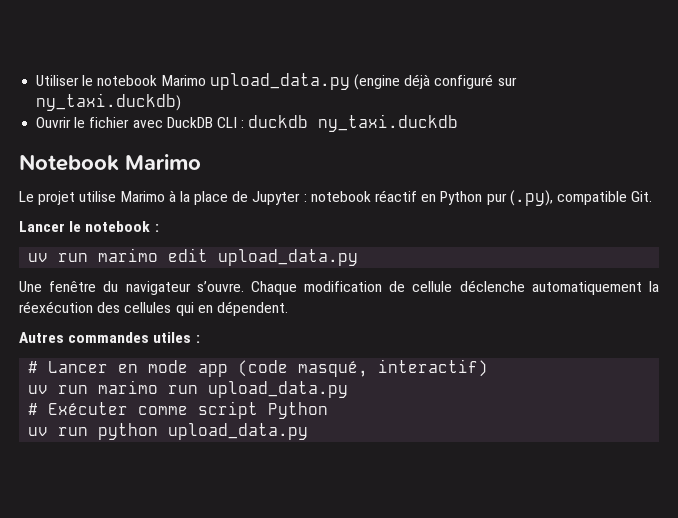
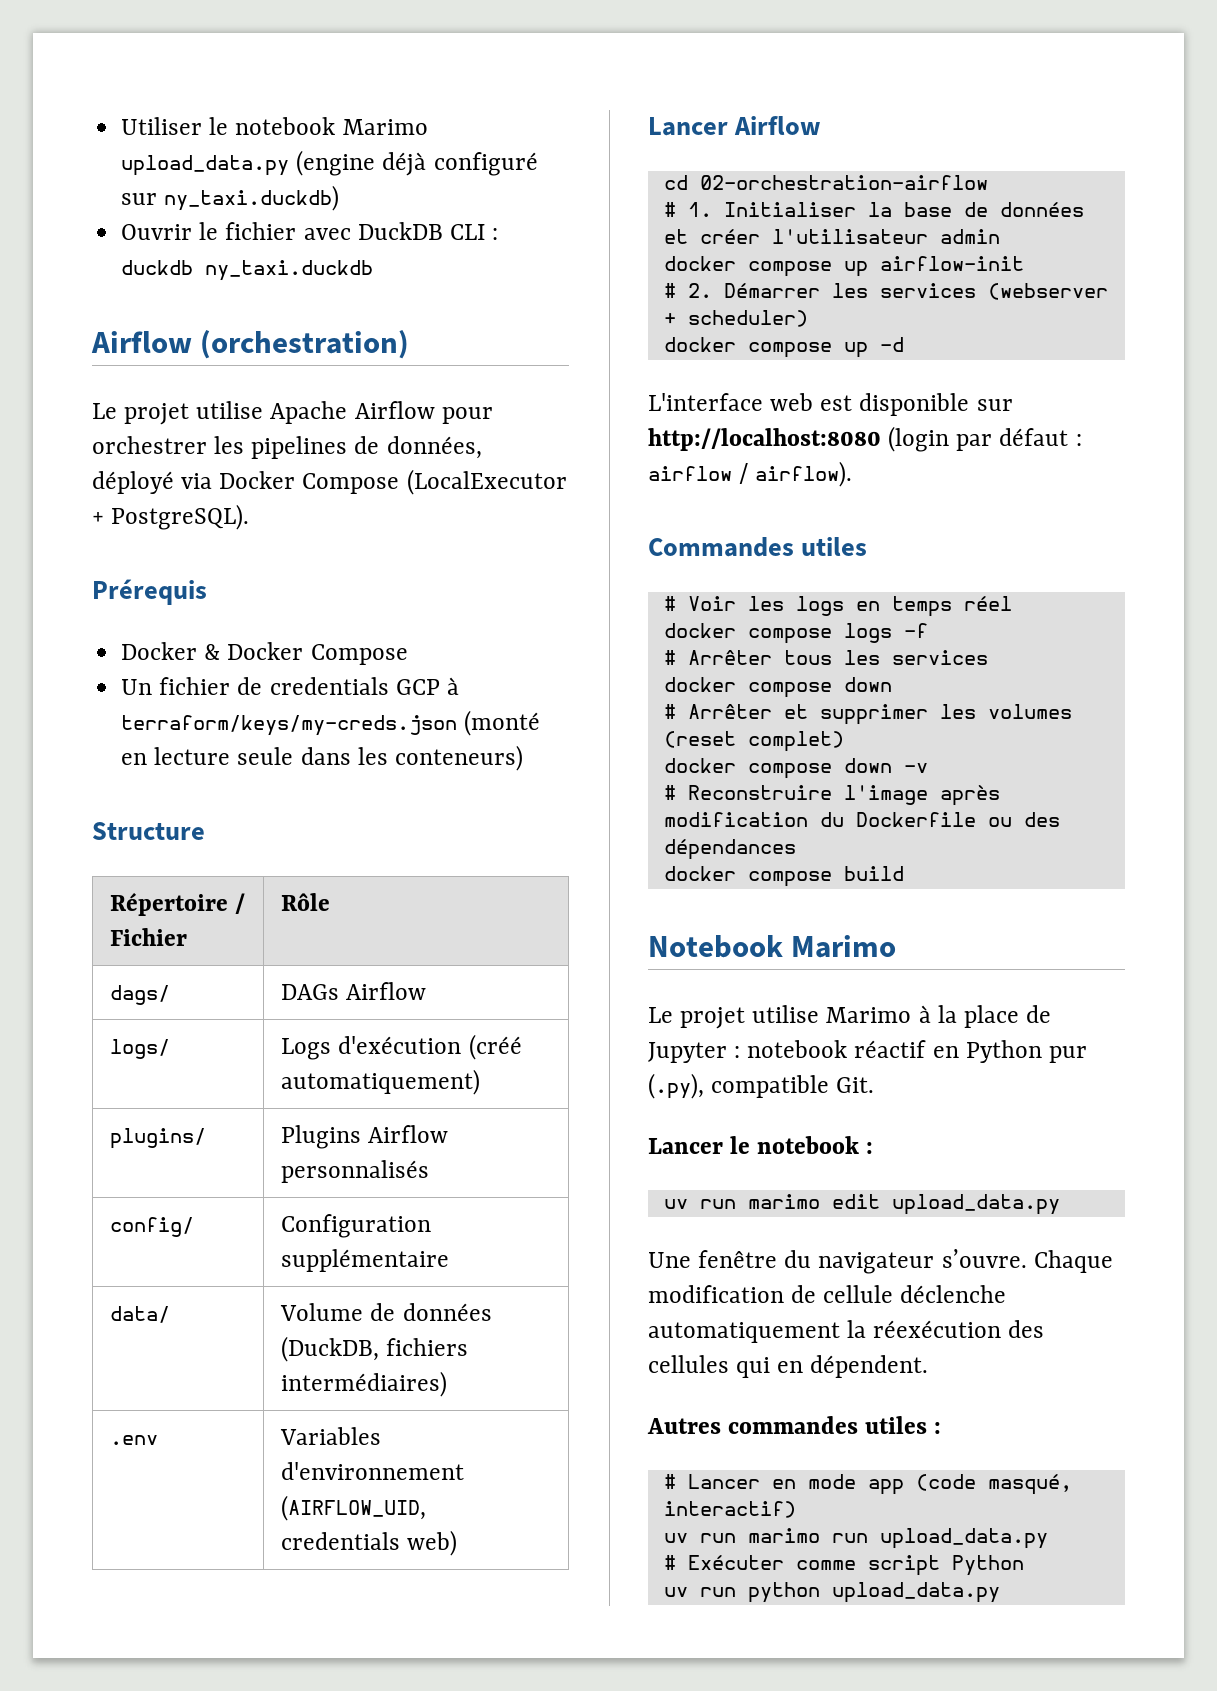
+ Airflow (orchestration)
+ Le projet utilise Apache Airflow pour orchestrer les pipelines de données, déployé via Docker Compose (LocalExecutor + PostgreSQL).
+ Prérequis
+ Docker & Docker Compose
+ Un fichier de credentials GCP à terraform/keys/my-creds.json (monté en lecture seule dans les conteneurs)
+ Structure
+ Répertoire / Fichier | Rôle
+ dags/ | DAGs Airflow
+ logs/ | Logs d'exécution (créé automatiquement)
+ plugins/ | Plugins Airflow personnalisés
+ config/ | Configuration supplémentaire
+ data/ | Volume de données (DuckDB, fichiers intermédiaires)
+ .env | Variables d'environnement (AIRFLOW_UID, credentials web)
+ Lancer Airflow
+ cd 02-orchestration-airflow
+ # 1. Initialiser la base de données et créer l'utilisateur admin
+ docker compose up airflow-init
+ # 2. Démarrer les services (webserver + scheduler)
+ docker compose up -d
+ L'interface web est disponible sur http://localhost:8080 (login par défaut : airflow / airflow).
+ Commandes utiles
+ # Voir les logs en temps réel
+ docker compose logs -f
+ # Arrêter tous les services
+ docker compose down
+ # Arrêter et supprimer les volumes (reset complet)
+ docker compose down -v
+ # Reconstruire l'image après modification du Dockerfile ou des dépendances
+ docker compose build

